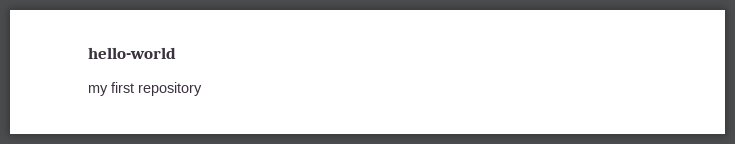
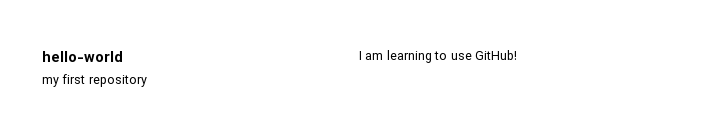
+ I am learning to use GitHub!

